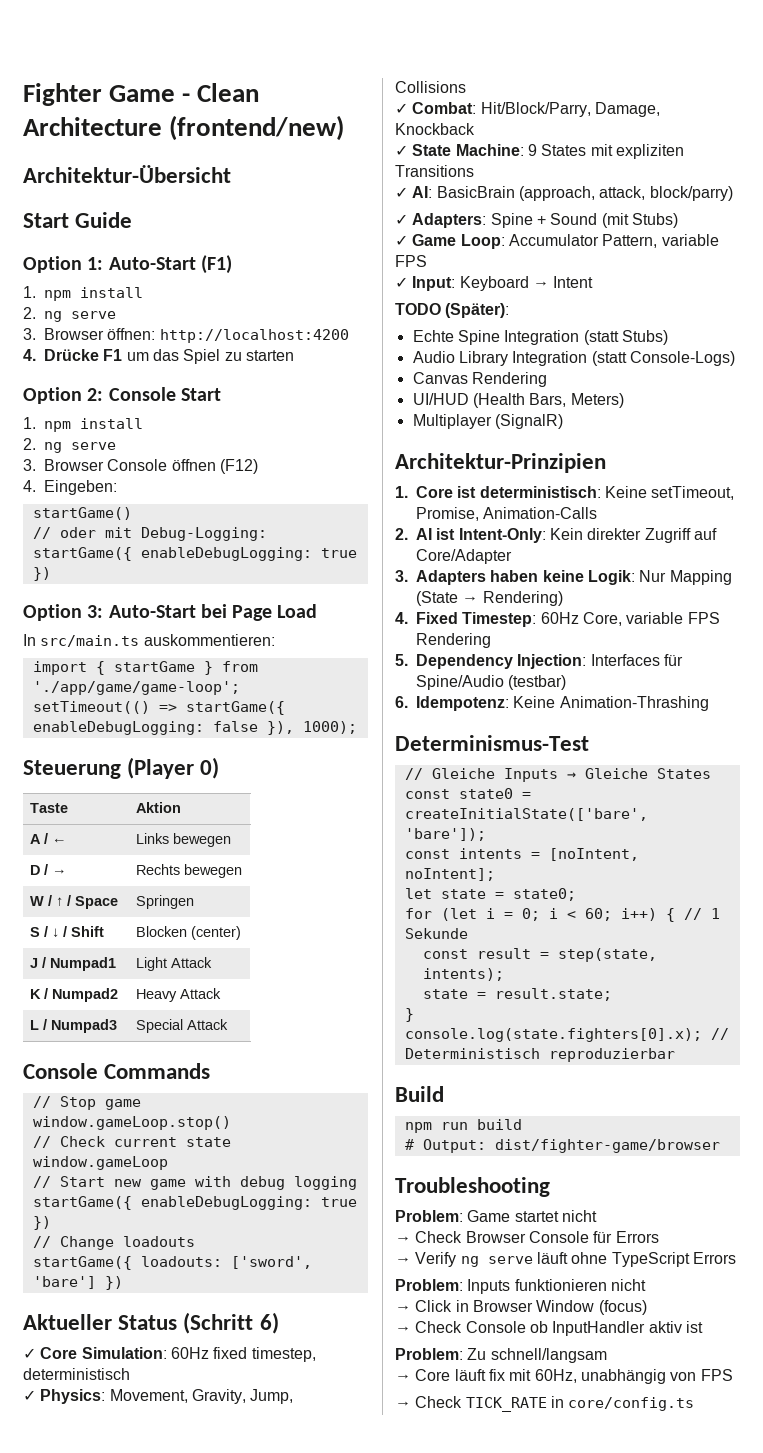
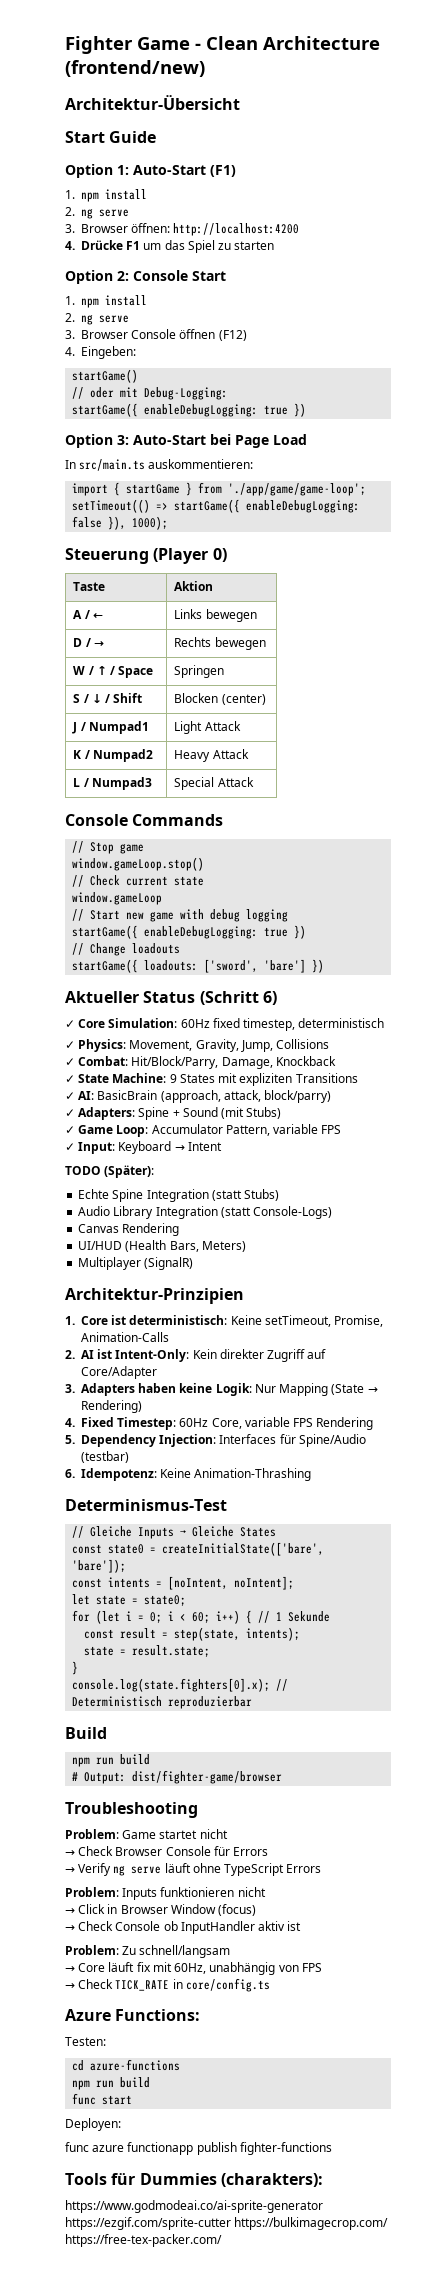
+ Azure Functions:
+ Testen:
+ cd azure-functions
+ npm run build
+ func start
+ Deployen:
+ func azure functionapp publish fighter-functions
+ Tools für Dummies (charakters):
+ https://www.godmodeai.co/ai-sprite-generator https://ezgif.com/sprite-cutter https://bulkimagecrop.com/ https://free-tex-packer.com/

